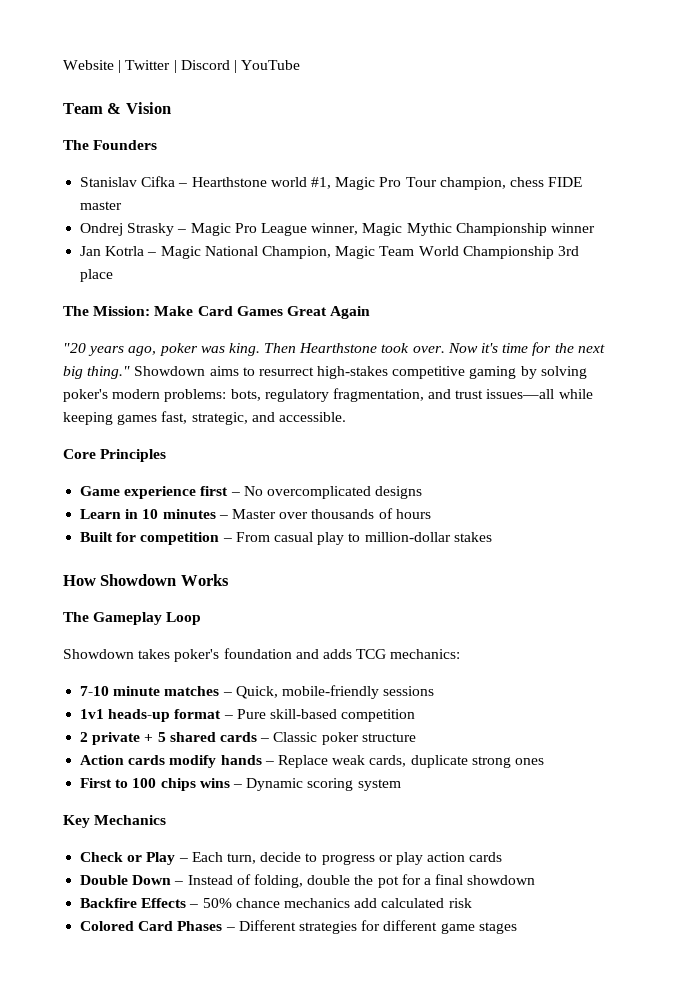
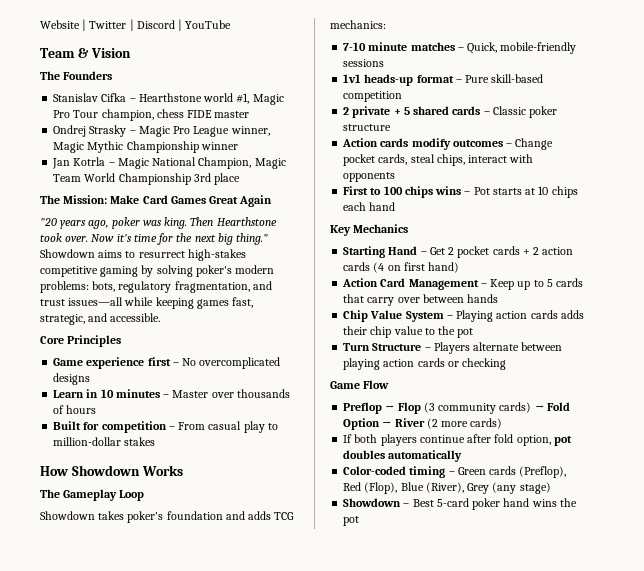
- Action cards modify hands – Replace weak cards, duplicate strong ones
+ Action cards modify outcomes – Change pocket cards, steal chips, interact with opponents
- First to 100 chips wins – Dynamic scoring system
+ First to 100 chips wins – Pot starts at 10 chips each hand
  Key Mechanics
- Check or Play – Each turn, decide to progress or play action cards
- Double Down – Instead of folding, double the pot for a final showdown
- Backfire Effects – 50% chance mechanics add calculated risk
- Colored Card Phases – Different strategies for different game stages
+ Starting Hand – Get 2 pocket cards + 2 action cards (4 on first hand)
+ Action Card Management – Keep up to 5 cards that carry over between hands
+ Chip Value System – Playing action cards adds their chip value to the pot
+ Turn Structure – Players alternate between playing action cards or checking
+ Game Flow
+ Preflop → Flop (3 community cards) → Fold Option → River (2 more cards)
+ If both players continue after fold option, pot doubles automatically
+ Color-coded timing – Green cards (Preflop), Red (Flop), Blue (River), Grey (any stage)
+ Showdown – Best 5-card poker hand wins the pot

